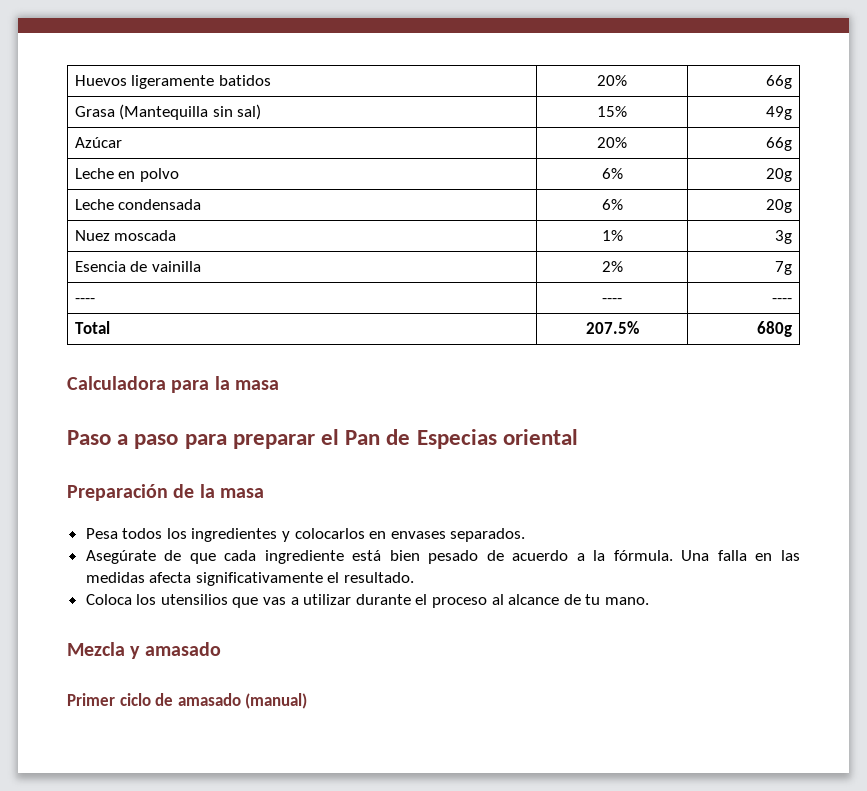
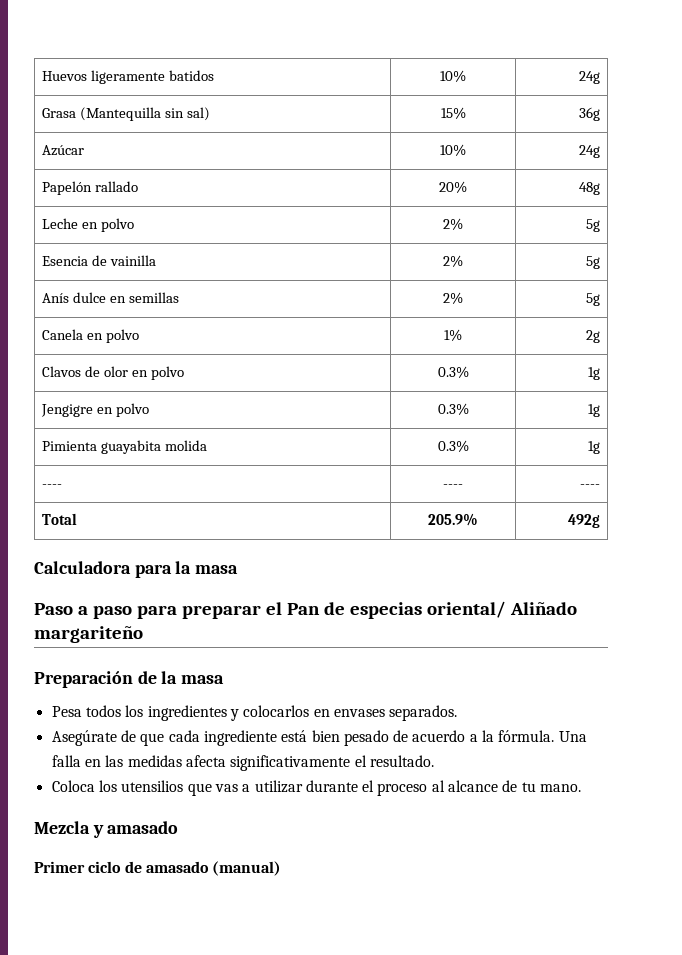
- Huevos ligeramente batidos | 20% | 66g
+ Huevos ligeramente batidos | 10% | 24g
- Grasa (Mantequilla sin sal) | 15% | 49g
+ Grasa (Mantequilla sin sal) | 15% | 36g
- Azúcar | 20% | 66g
+ Azúcar | 10% | 24g
+ Papelón rallado | 20% | 48g
- Leche en polvo | 6% | 20g
- Leche condensada | 6% | 20g
- Nuez moscada | 1% | 3g
- Esencia de vainilla | 2% | 7g
+ Leche en polvo | 2% | 5g
+ Esencia de vainilla | 2% | 5g
+ Anís dulce en semillas | 2% | 5g
+ Canela en polvo | 1% | 2g
+ Clavos de olor en polvo | 0.3% | 1g
+ Jengigre en polvo | 0.3% | 1g
+ Pimienta guayabita molida | 0.3% | 1g
- Total | 207.5% | 680g
+ Total | 205.9% | 492g
- Paso a paso para preparar el Pan de Especias oriental
+ Paso a paso para preparar el Pan de especias oriental/ Aliñado margariteño

